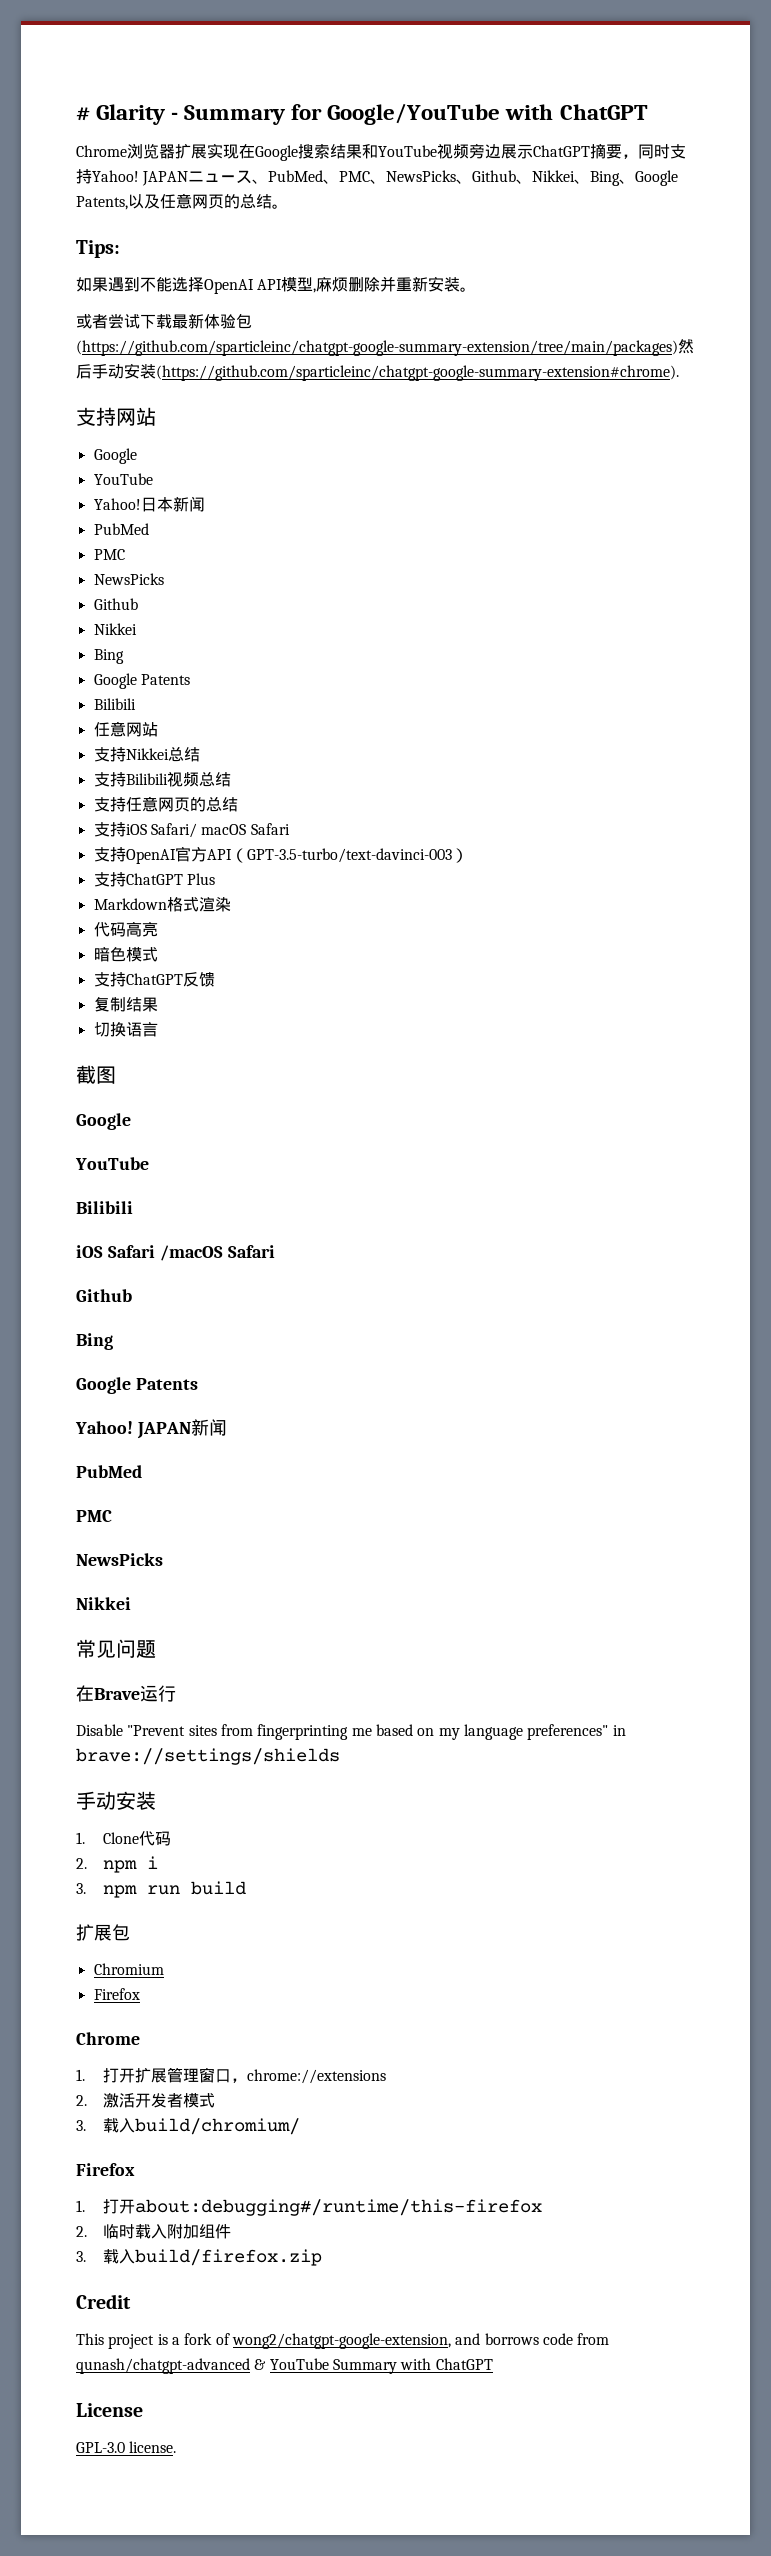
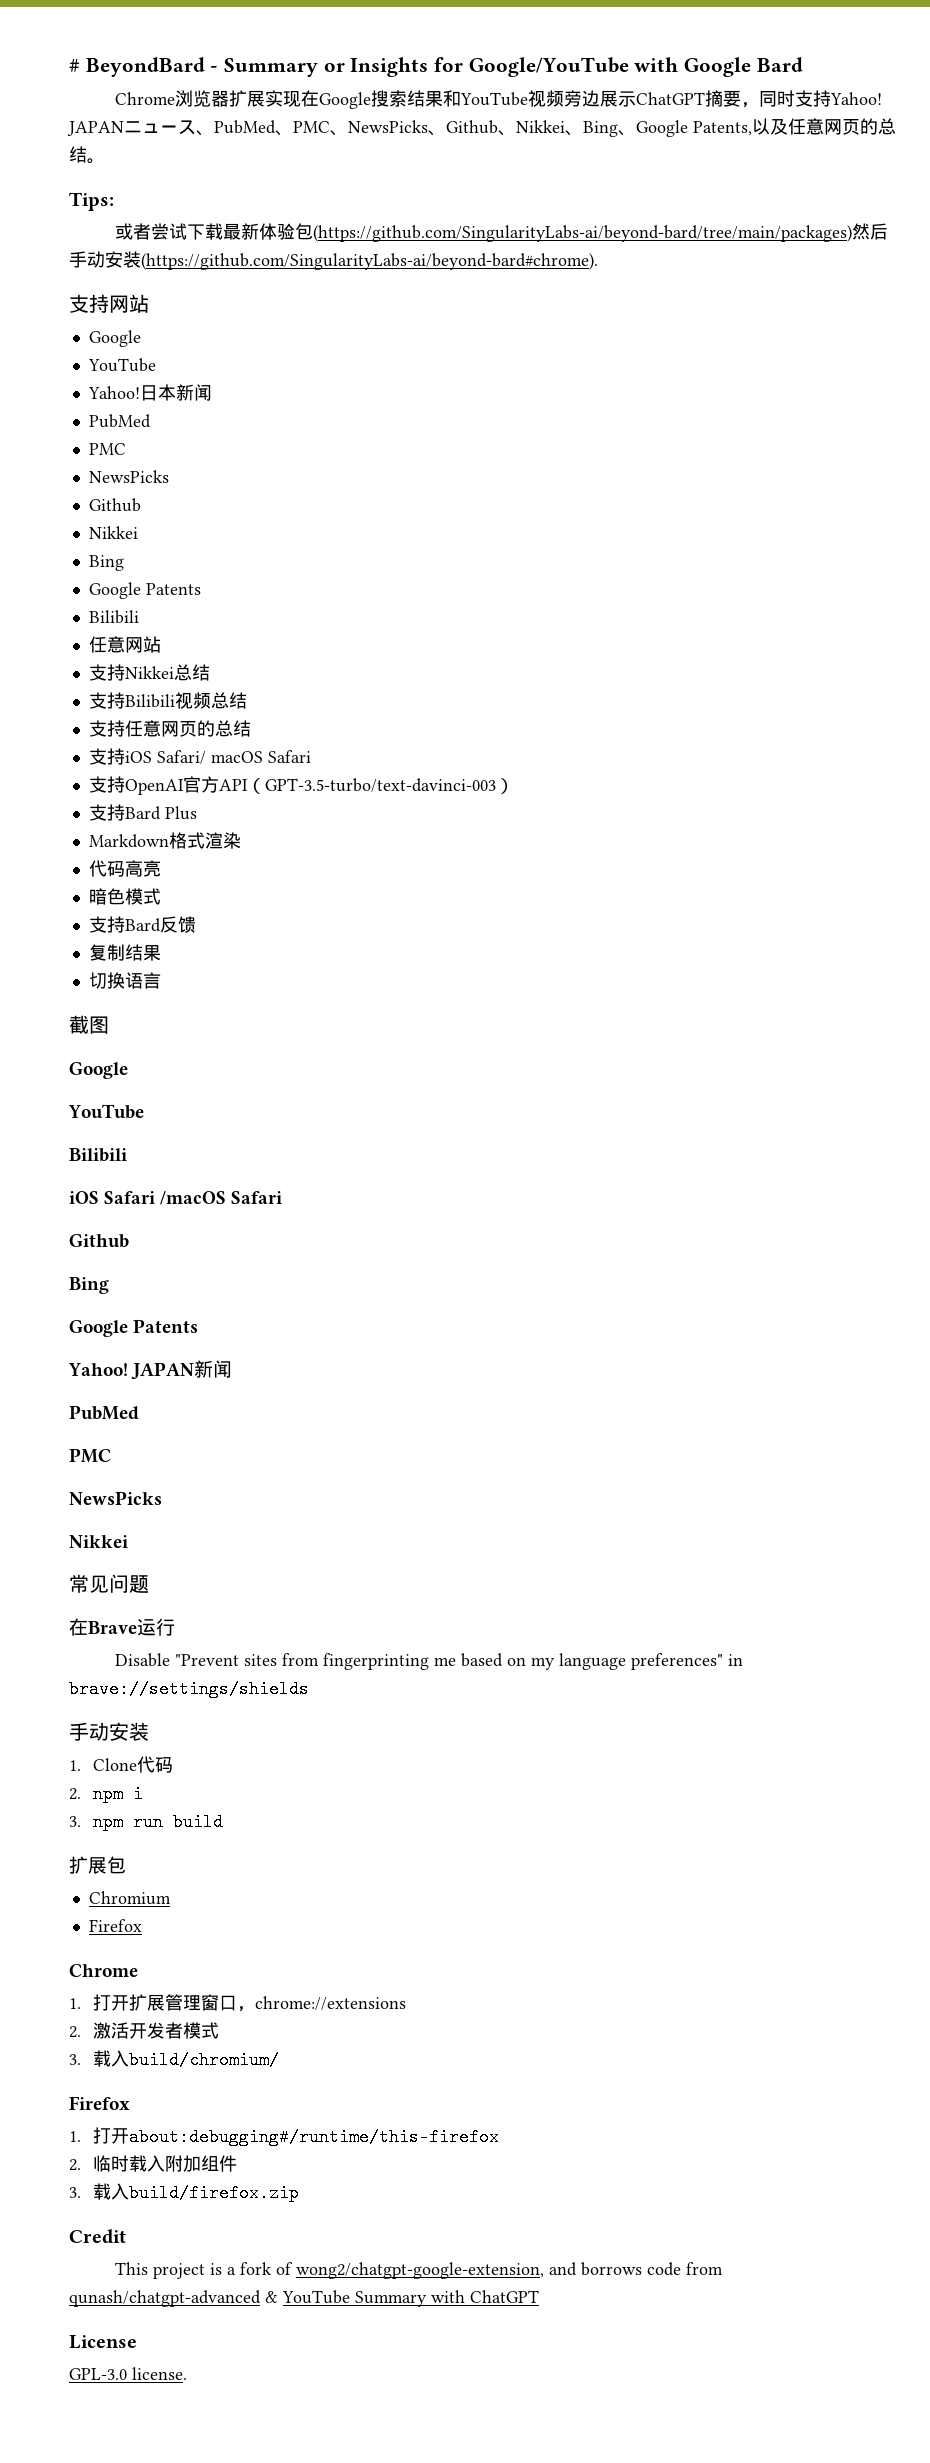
- # Glarity - Summary for Google/YouTube with ChatGPT
+ # BeyondBard - Summary or Insights for Google/YouTube with Google Bard
- 如果遇到不能选择OpenAI API模型,麻烦删除并重新安装。
- 或者尝试下载最新体验包(https://github.com/sparticleinc/chatgpt-google-summary-extension/tree/main/packages)然后手动安装(https://github.com/sparticleinc/chatgpt-google-summary-extension#chrome).
+ 或者尝试下载最新体验包(https://github.com/SingularityLabs-ai/beyond-bard/tree/main/packages)然后手动安装(https://github.com/SingularityLabs-ai/beyond-bard#chrome).
- 支持ChatGPT Plus
+ 支持Bard Plus
- 支持ChatGPT反馈
+ 支持Bard反馈

